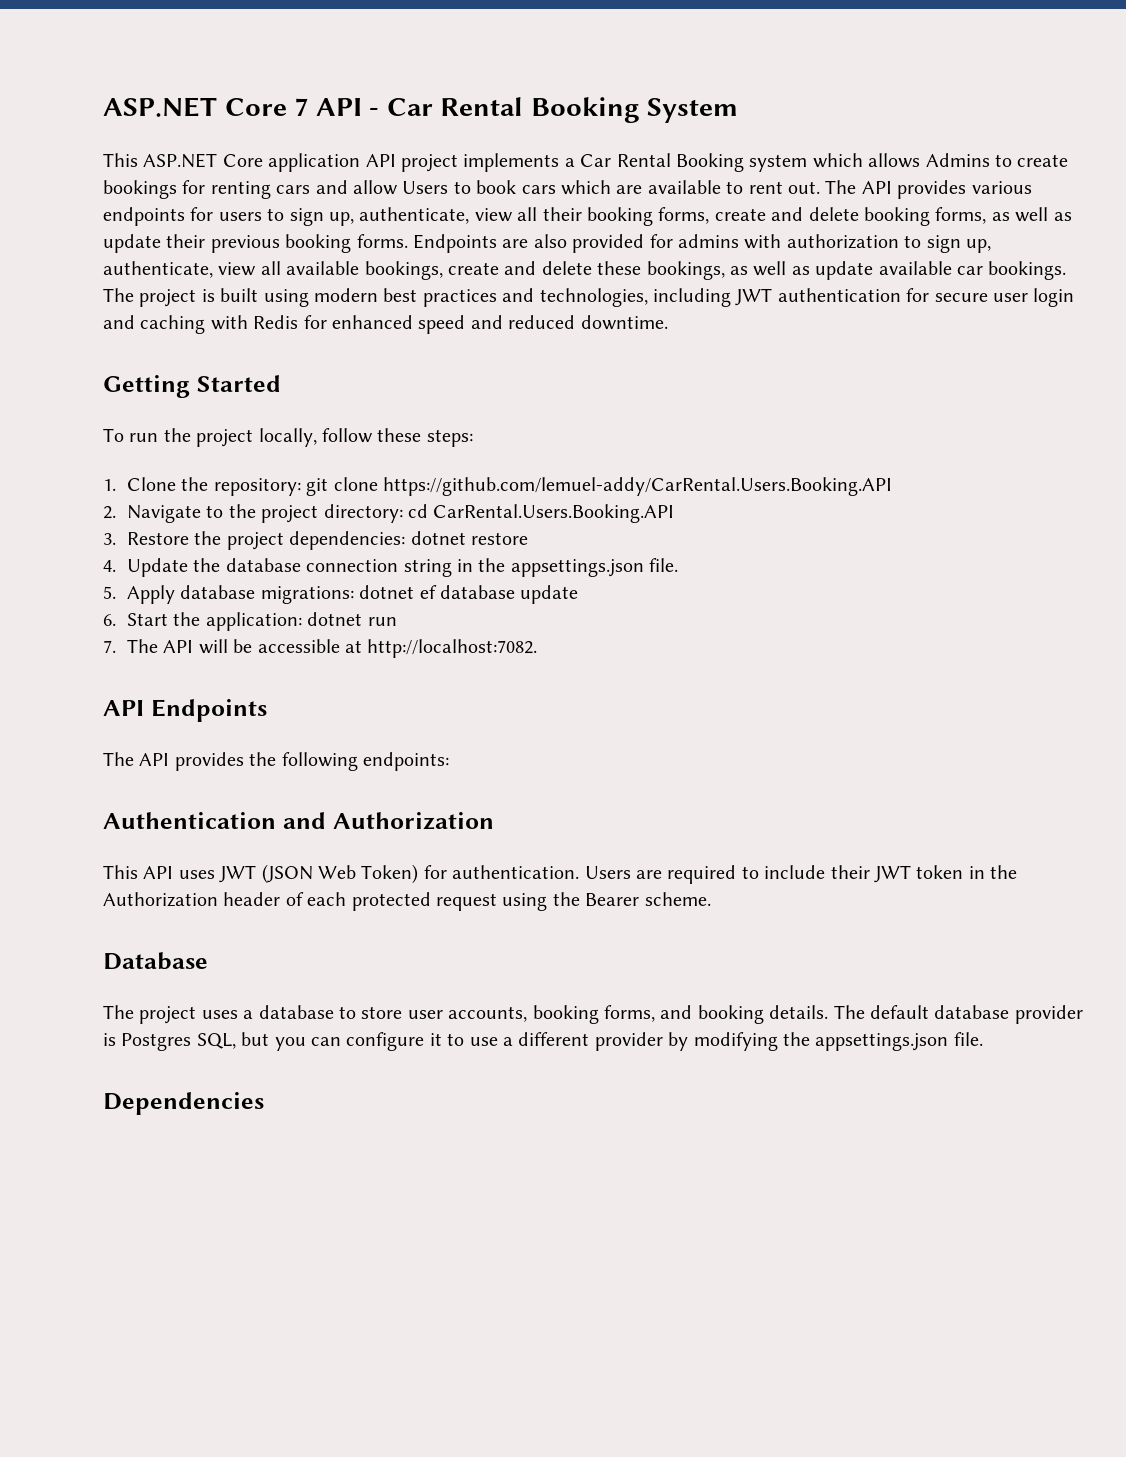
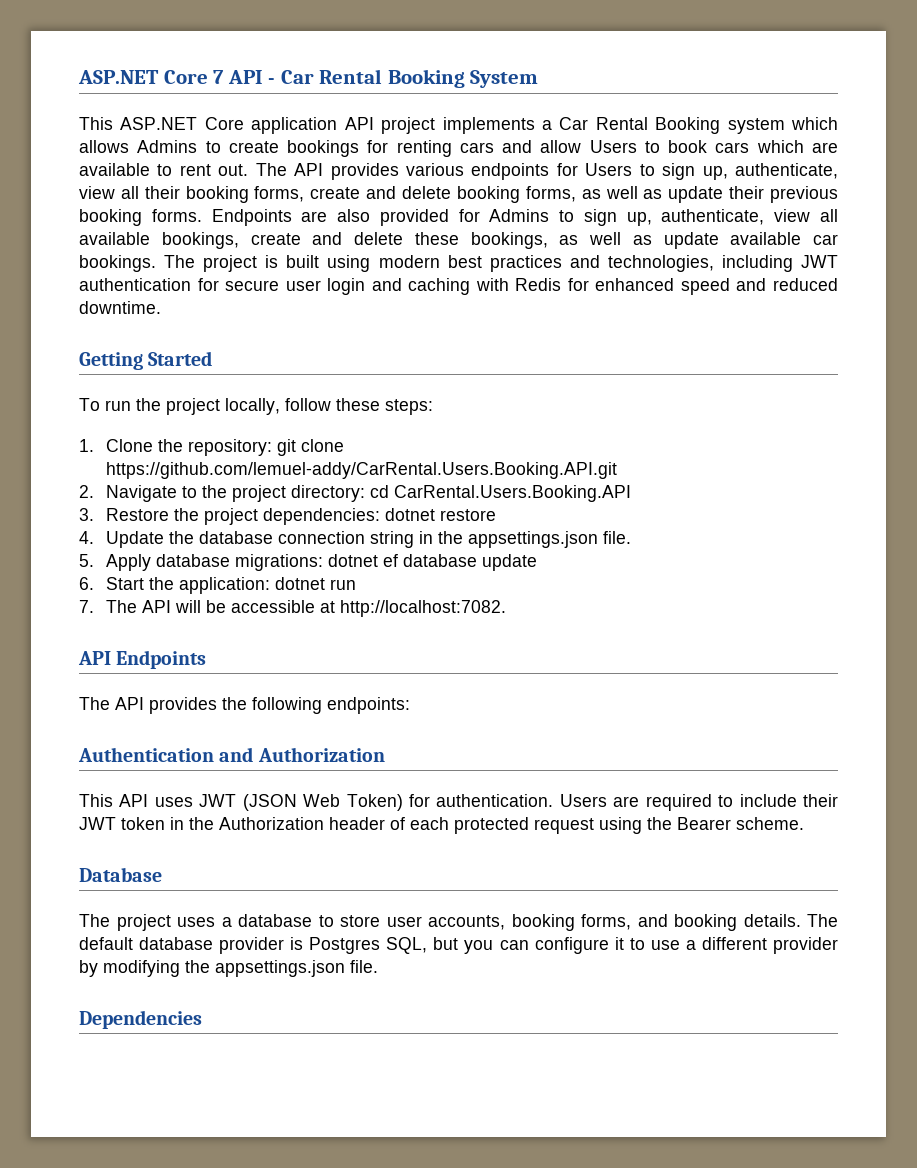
- The API provides various endpoints for users to sign up, authenticate, view all their booking forms, create and delete booking forms, as well as update their previous booking forms.
+ The API provides various endpoints for Users to sign up, authenticate, view all their booking forms, create and delete booking forms, as well as update their previous booking forms.
- Endpoints are also provided for admins with authorization to sign up, authenticate, view all available bookings, create and delete these bookings, as well as update available car bookings.
+ Endpoints are also provided for Admins to sign up, authenticate, view all available bookings, create and delete these bookings, as well as update available car bookings.
- 1. Clone the repository: git clone https://github.com/lemuel-addy/CarRental.Users.Booking.API
+ 1. Clone the repository: git clone https://github.com/lemuel-addy/CarRental.Users.Booking.API.git

